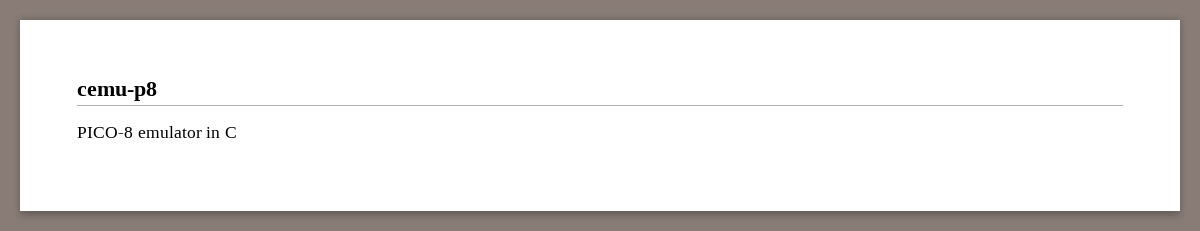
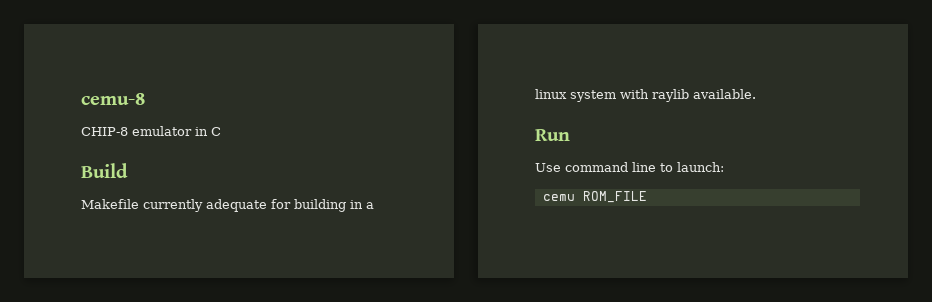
- cemu-p8
- PICO-8 emulator in C
+ cemu-8
+ CHIP-8 emulator in C
+ Build
+ Makefile currently adequate for building in a linux system with raylib available.
+ Run
+ Use command line to launch:
+ cemu ROM_FILE

